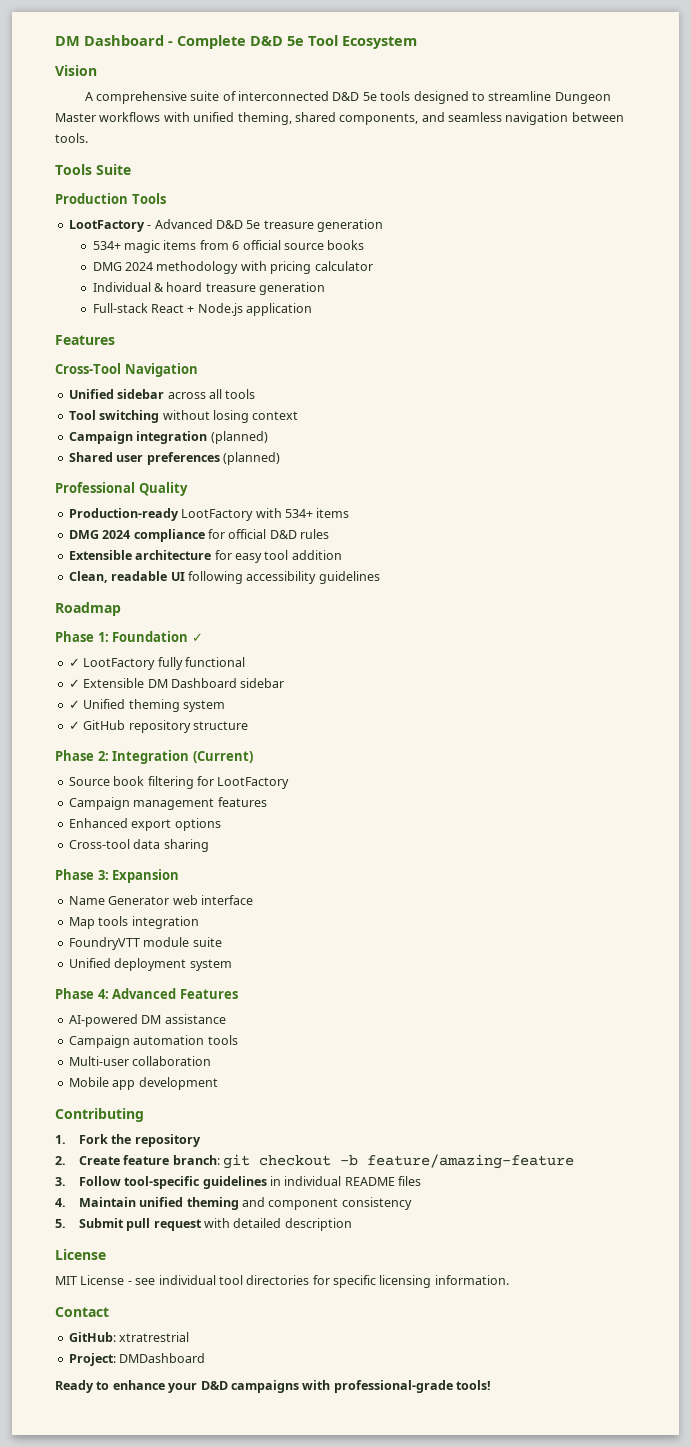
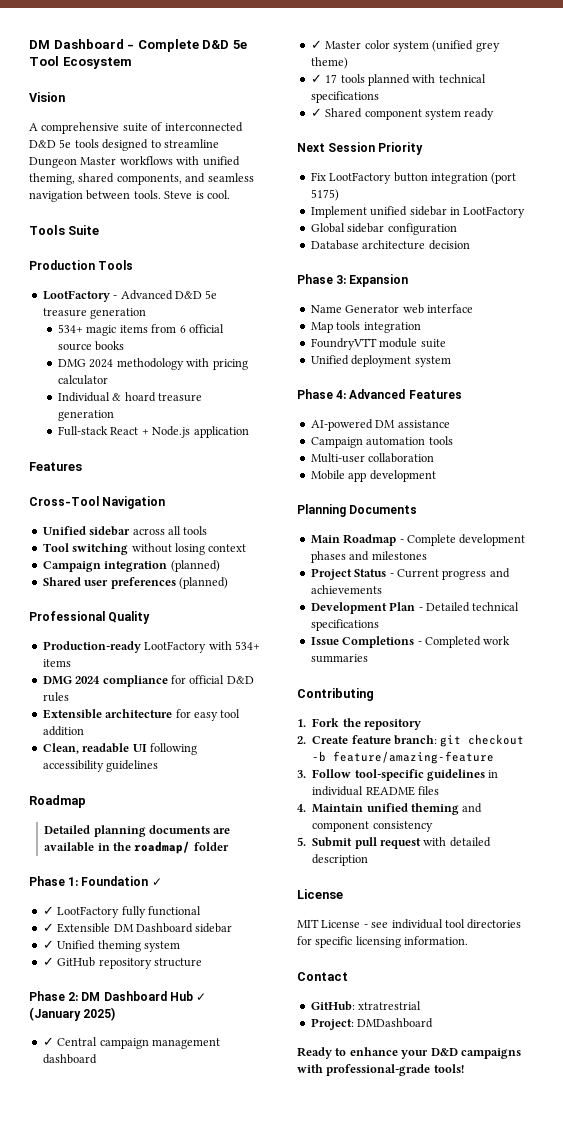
+ Steve is cool.
+ Detailed planning documents are available in the roadmap/ folder
- Phase 2: Integration (Current)
- Source book filtering for LootFactory
- Campaign management features
- Enhanced export options
- Cross-tool data sharing
+ Phase 2: DM Dashboard Hub ✓ (January 2025)
+ ✓ Central campaign management dashboard
+ ✓ Master color system (unified grey theme)
+ ✓ 17 tools planned with technical specifications
+ ✓ Shared component system ready
+ Next Session Priority
+ Fix LootFactory button integration (port 5175)
+ Implement unified sidebar in LootFactory
+ Global sidebar configuration
+ Database architecture decision
+ Planning Documents
+ Main Roadmap - Complete development phases and milestones
+ Project Status - Current progress and achievements
+ Development Plan - Detailed technical specifications
+ Issue Completions - Completed work summaries

